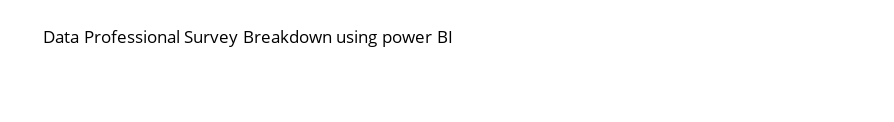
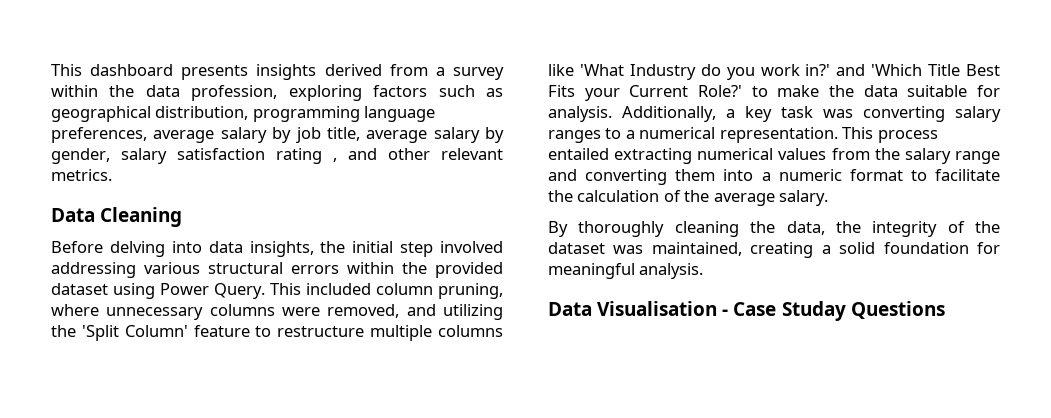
- Data Professional Survey Breakdown using power BI
+ This dashboard presents insights derived from a survey within the data profession, exploring factors such as geographical distribution, programming language preferences, average salary by job title, average salary by gender, salary satisfaction rating , and other relevant metrics.
+ Data Cleaning
+ Before delving into data insights, the initial step involved addressing various structural errors within the provided dataset using Power Query. This included column pruning, where unnecessary columns were removed, and utilizing the 'Split Column' feature to restructure multiple columns like 'What Industry do you work in?' and 'Which Title Best Fits your Current Role?' to make the data suitable for analysis. Additionally, a key task was converting salary ranges to a numerical representation. This process entailed extracting numerical values from the salary range and converting them into a numeric format to facilitate the calculation of the average salary.
+ By thoroughly cleaning the data, the integrity of the dataset was maintained, creating a solid foundation for meaningful analysis.
+ Data Visualisation - Case Studay Questions

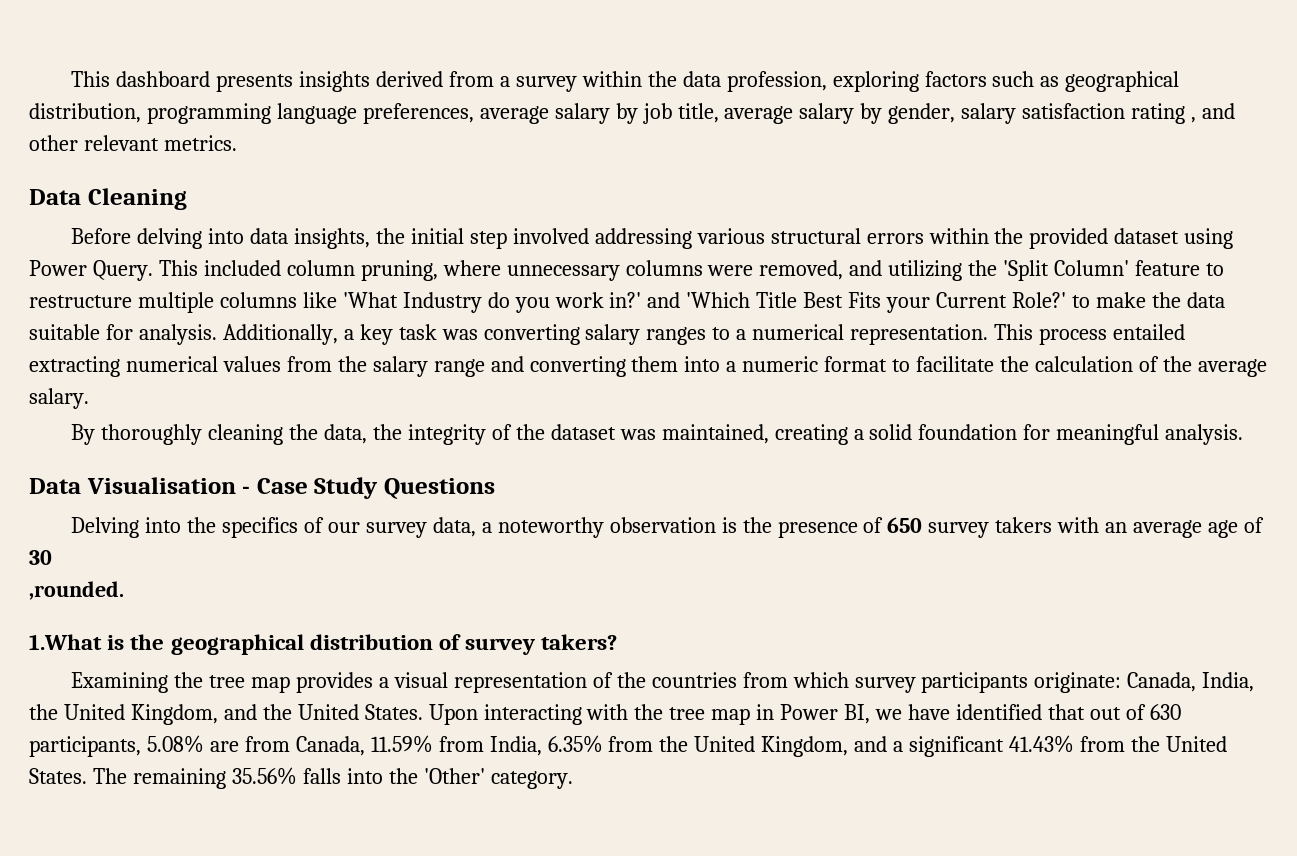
- Data Visualisation - Case Studay Questions
+ Data Visualisation - Case Study Questions
+ Delving into the specifics of our survey data, a noteworthy observation is the presence of 650 survey takers with an average age of 30
+ ,rounded.
+ 1.What is the geographical distribution of survey takers?
+ Examining the tree map provides a visual representation of the countries from which survey participants originate: Canada, India, the United Kingdom, and the United States. Upon interacting with the tree map in Power BI, we have identified that out of 630 participants, 5.08% are from Canada, 11.59% from India, 6.35% from the United Kingdom, and a significant 41.43% from the United States. The remaining 35.56% falls into the 'Other' category.

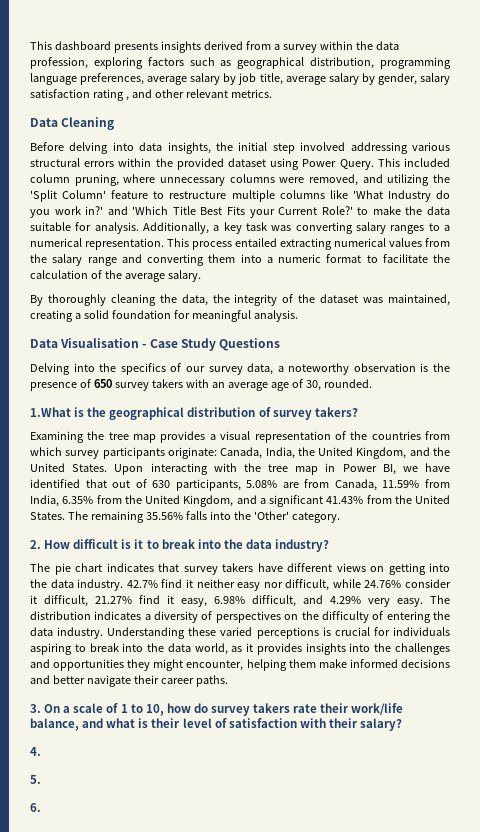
- Delving into the specifics of our survey data, a noteworthy observation is the presence of 650 survey takers with an average age of 30
- ,rounded.
+ Delving into the specifics of our survey data, a noteworthy observation is the presence of 650 survey takers with an average age of 30, rounded.
+ 2. How difficult is it to break into the data industry?
+ The pie chart indicates that survey takers have different views on getting into the data industry. 42.7% find it neither easy nor difficult, while 24.76% consider it difficult, 21.27% find it easy, 6.98% difficult, and 4.29% very easy. The distribution indicates a diversity of perspectives on the difficulty of entering the data industry. Understanding these varied perceptions is crucial for individuals aspiring to break into the data world, as it provides insights into the challenges and opportunities they might encounter, helping them make informed decisions and better navigate their career paths.
+ 3. On a scale of 1 to 10, how do survey takers rate their work/life balance, and what is their level of satisfaction with their salary?
+ 4.
+ 5.
+ 6.

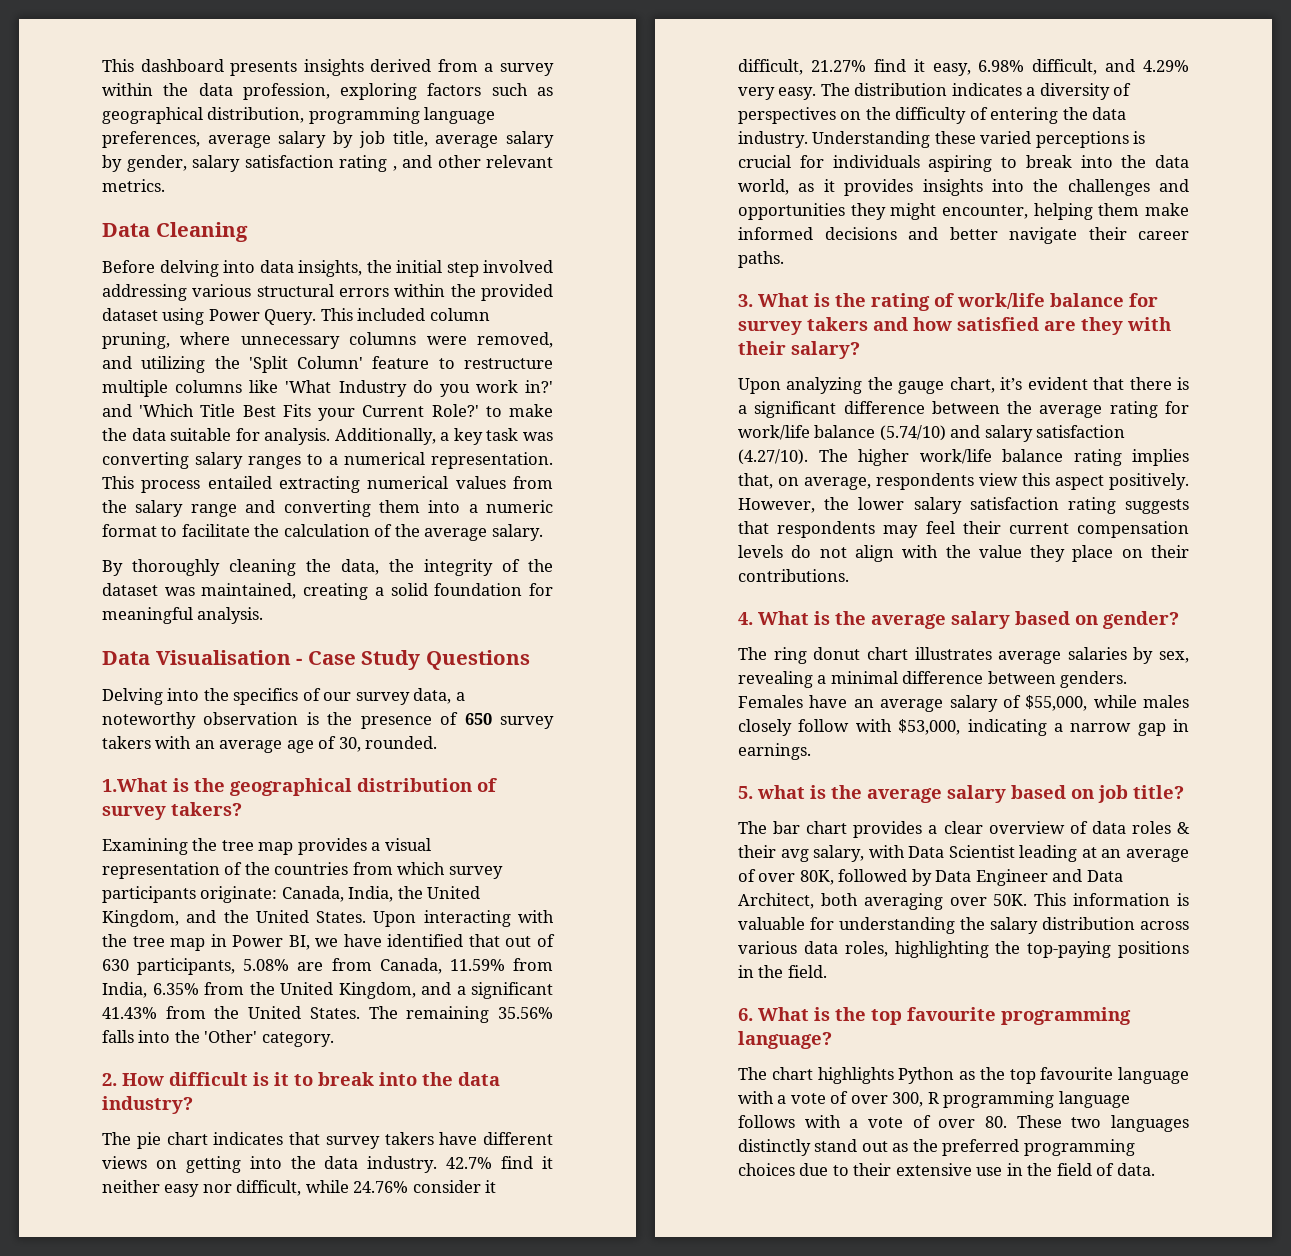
- 3. On a scale of 1 to 10, how do survey takers rate their work/life balance, and what is their level of satisfaction with their salary?
- 4.
- 5.
- 6.
+ 3. What is the rating of work/life balance for survey takers and how satisfied are they with their salary?
+ Upon analyzing the gauge chart, it’s evident that there is a significant difference between the average rating for work/life balance (5.74/10) and salary satisfaction (4.27/10). The higher work/life balance rating implies that, on average, respondents view this aspect positively. However, the lower salary satisfaction rating suggests that respondents may feel their current compensation levels do not align with the value they place on their contributions.
+ 4. What is the average salary based on gender?
+ The ring donut chart illustrates average salaries by sex, revealing a minimal difference between genders. Females have an average salary of $55,000, while males closely follow with $53,000, indicating a narrow gap in earnings.
+ 5. what is the average salary based on job title?
+ The bar chart provides a clear overview of data roles & their avg salary, with Data Scientist leading at an average of over 80K, followed by Data Engineer and Data Architect, both averaging over 50K. This information is valuable for understanding the salary distribution across various data roles, highlighting the top-paying positions in the field.
+ 6. What is the top favourite programming language?
+ The chart highlights Python as the top favourite language with a vote of over 300, R programming language follows with a vote of over 80. These two languages distinctly stand out as the preferred programming choices due to their extensive use in the field of data.

